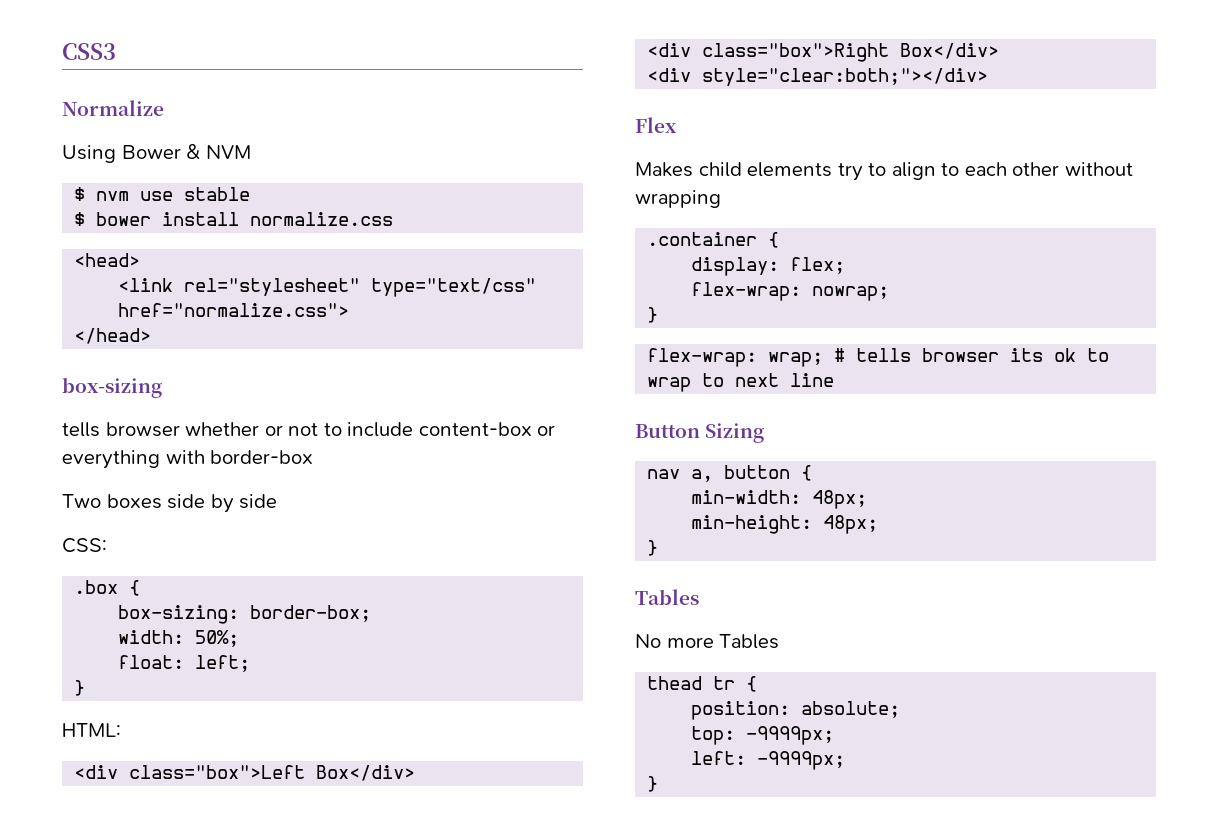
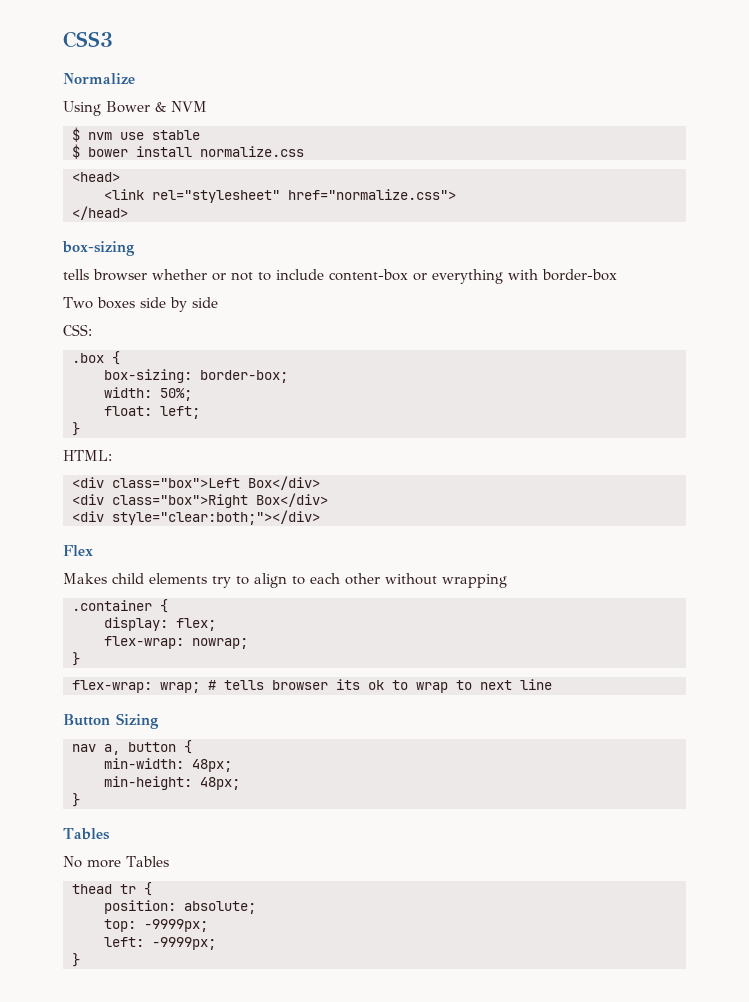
- <link rel="stylesheet" type="text/css" href="normalize.css">
+ <link rel="stylesheet" href="normalize.css">

